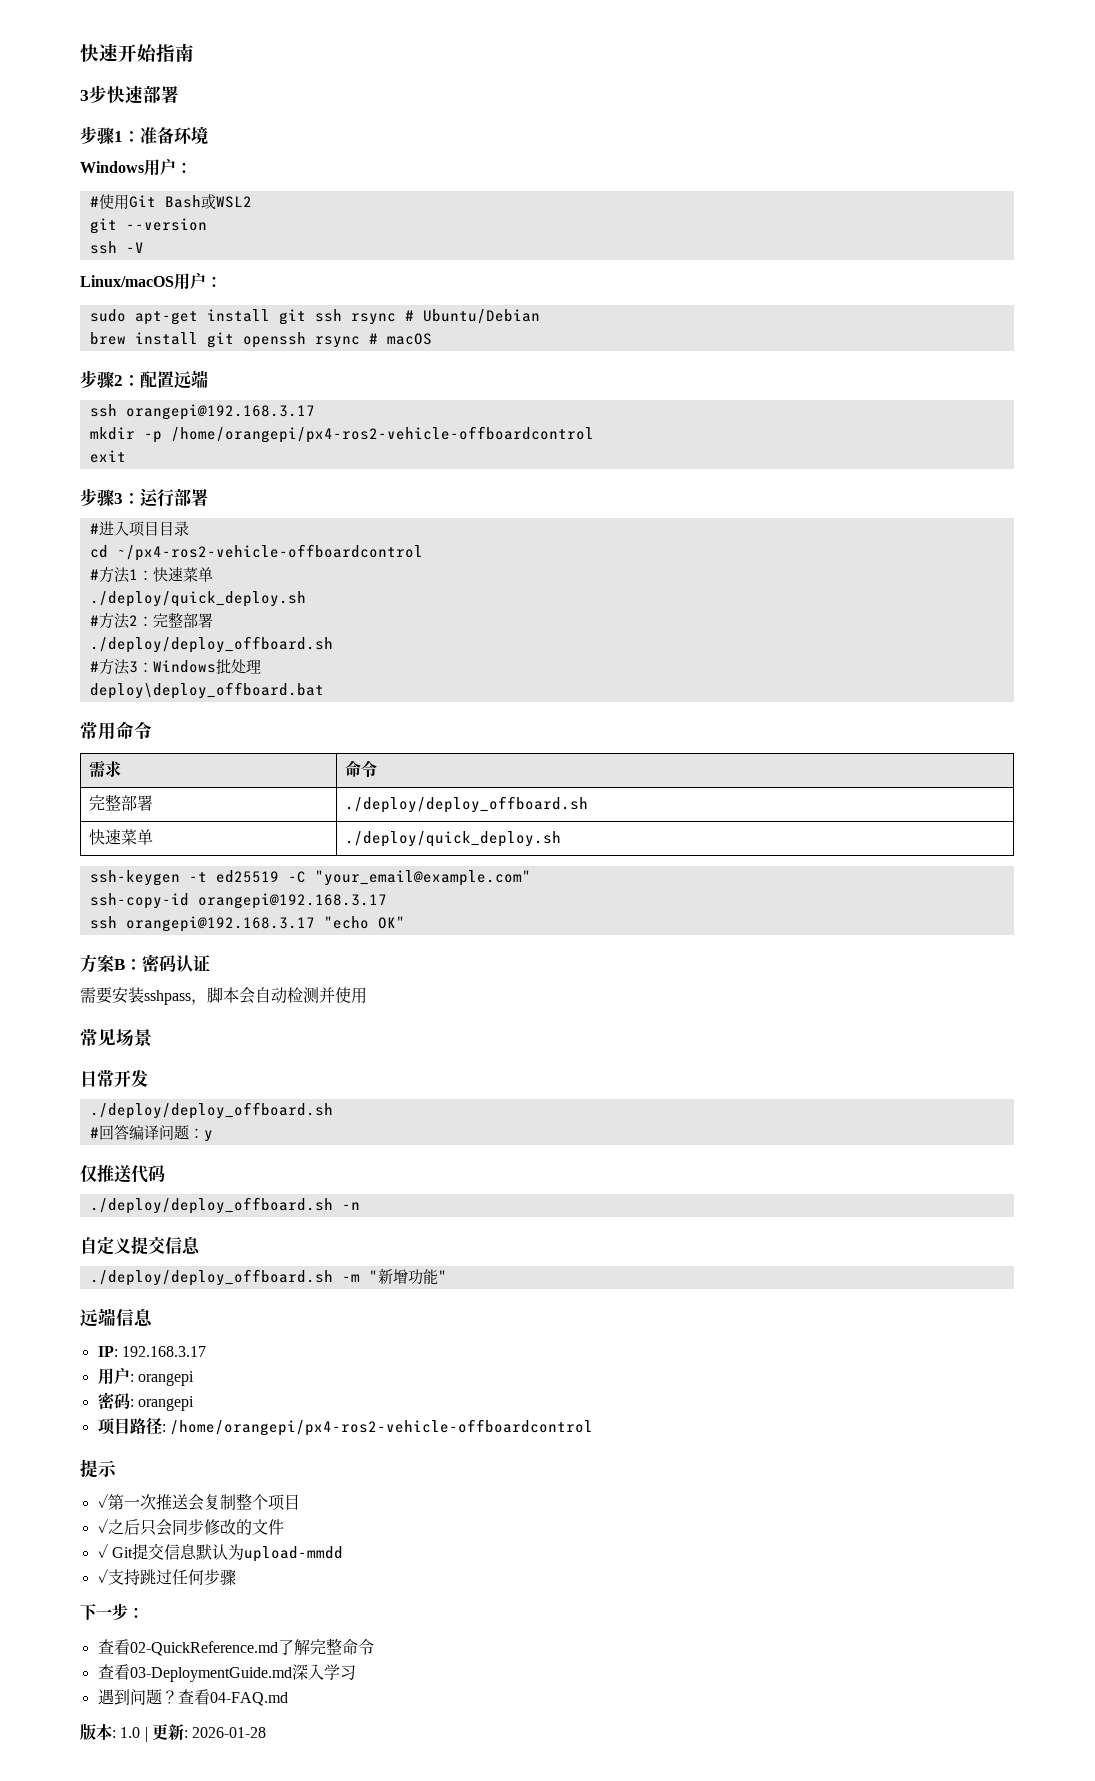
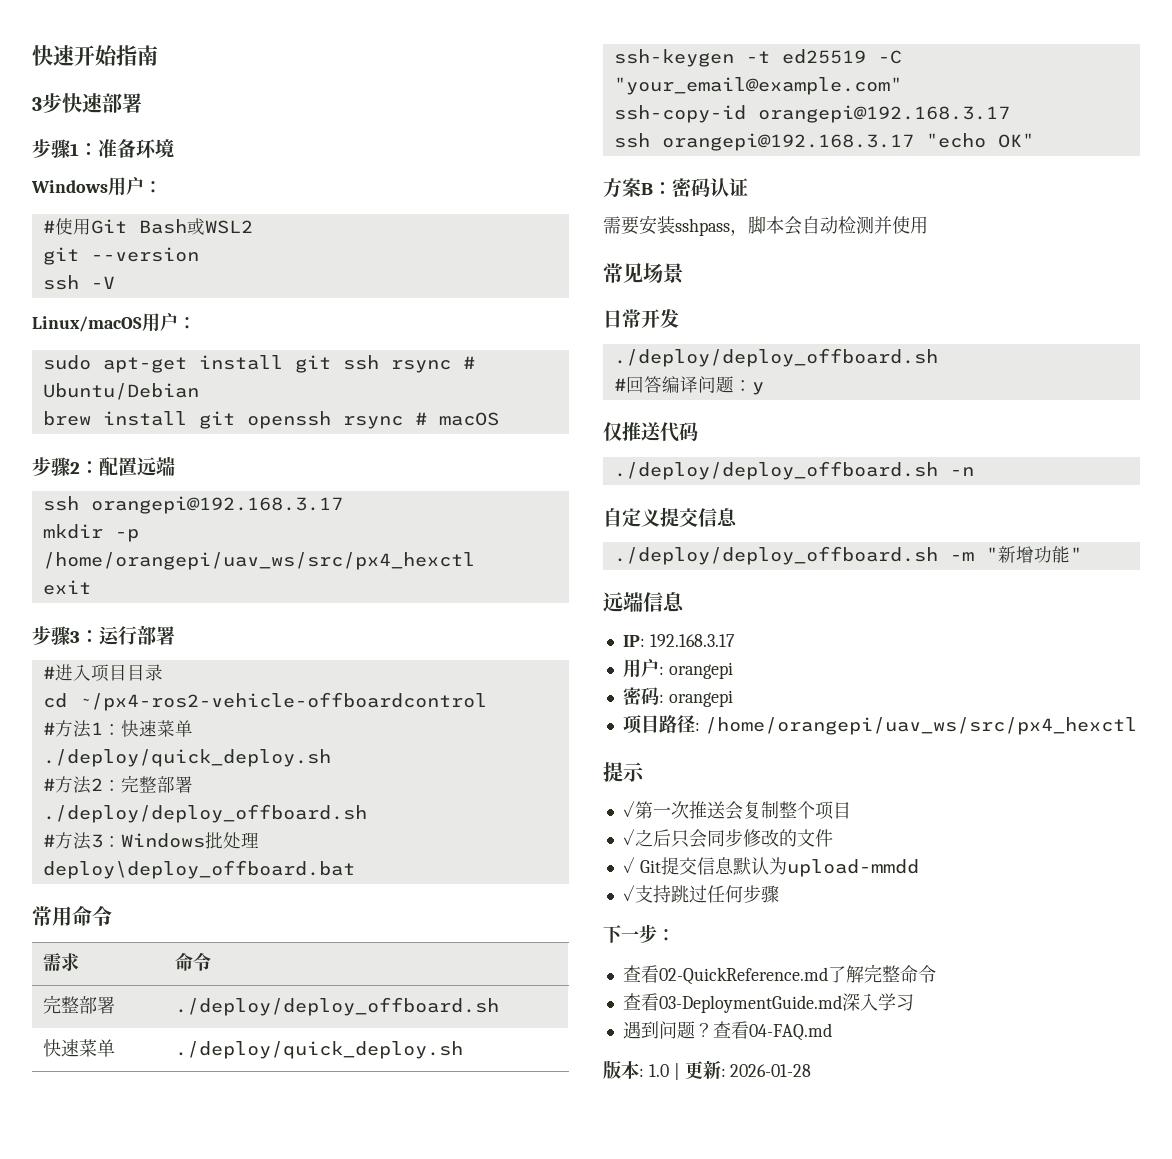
- mkdir -p /home/orangepi/px4-ros2-vehicle-offboardcontrol
+ mkdir -p /home/orangepi/uav_ws/src/px4_hexctl
- 项目路径: /home/orangepi/px4-ros2-vehicle-offboardcontrol
+ 项目路径: /home/orangepi/uav_ws/src/px4_hexctl

